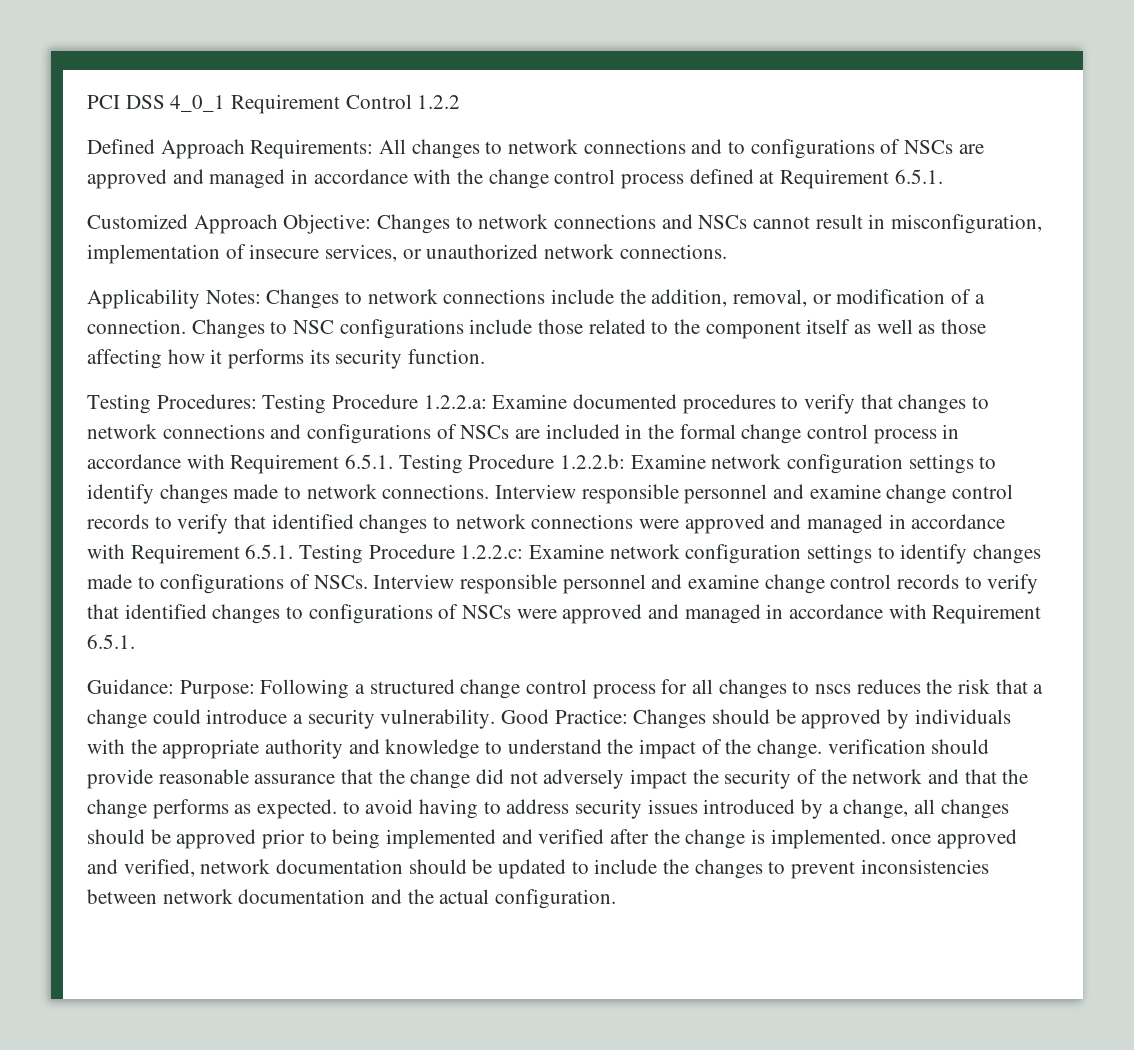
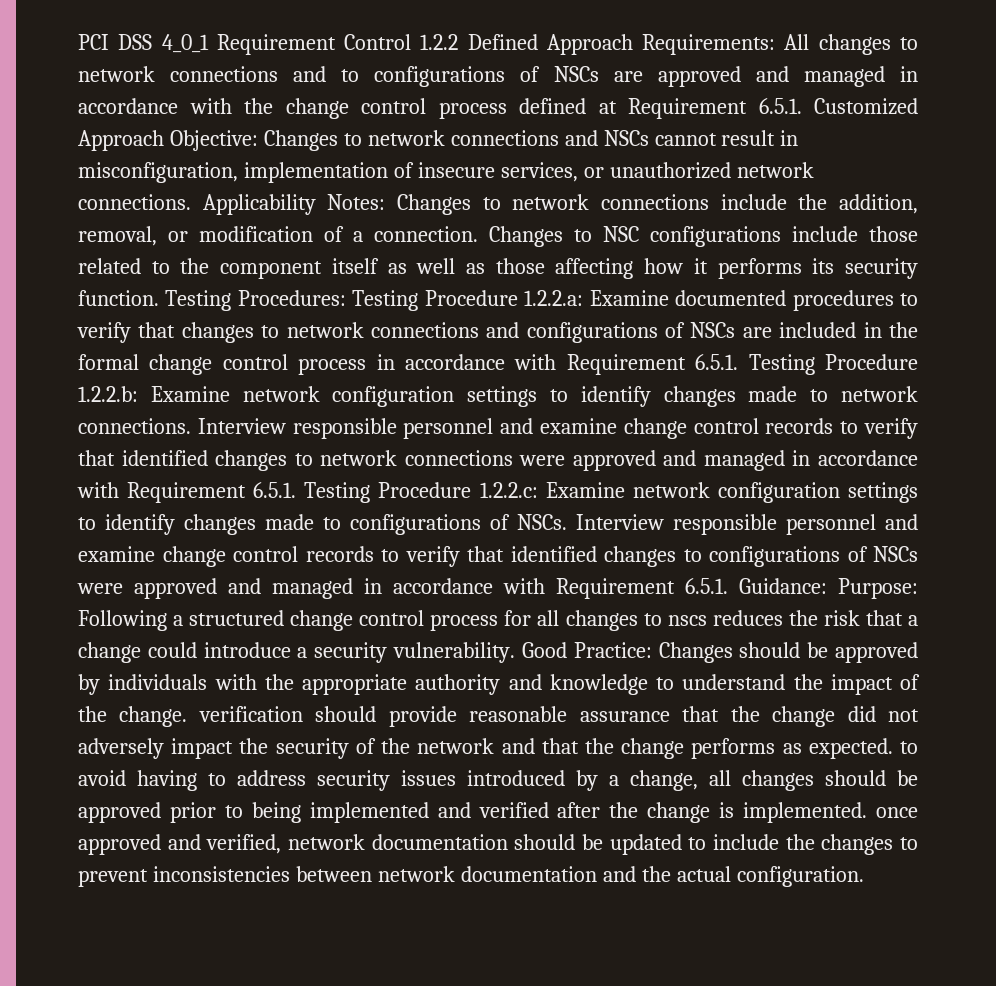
- PCI DSS 4_0_1 Requirement Control 1.2.2
- Defined Approach Requirements:
+ PCI DSS 4_0_1 Requirement Control 1.2.2 Defined Approach Requirements:
- All changes to network connections and to configurations of NSCs are approved and managed in accordance with the change control process defined at Requirement 6.5.1.
- Customized Approach Objective:
+ All changes to network connections and to configurations of NSCs are approved and managed in accordance with the change control process defined at Requirement 6.5.1. Customized Approach Objective:
- Changes to network connections and NSCs cannot result in misconfiguration, implementation of insecure services, or unauthorized network connections.
- Applicability Notes:
+ Changes to network connections and NSCs cannot result in misconfiguration, implementation of insecure services, or unauthorized network connections. Applicability Notes:
- Changes to NSC configurations include those related to the component itself as well as those affecting how it performs its security function.
- Testing Procedures:
+ Changes to NSC configurations include those related to the component itself as well as those affecting how it performs its security function. Testing Procedures:
- Interview responsible personnel and examine change control records to verify that identified changes to configurations of NSCs were approved and managed in accordance with Requirement 6.5.1.
- Guidance: Purpose: Following a structured change control process for all changes to nscs reduces the risk that a change could introduce a security vulnerability.
+ Interview responsible personnel and examine change control records to verify that identified changes to configurations of NSCs were approved and managed in accordance with Requirement 6.5.1. Guidance: Purpose: Following a structured change control process for all changes to nscs reduces the risk that a change could introduce a security vulnerability.

